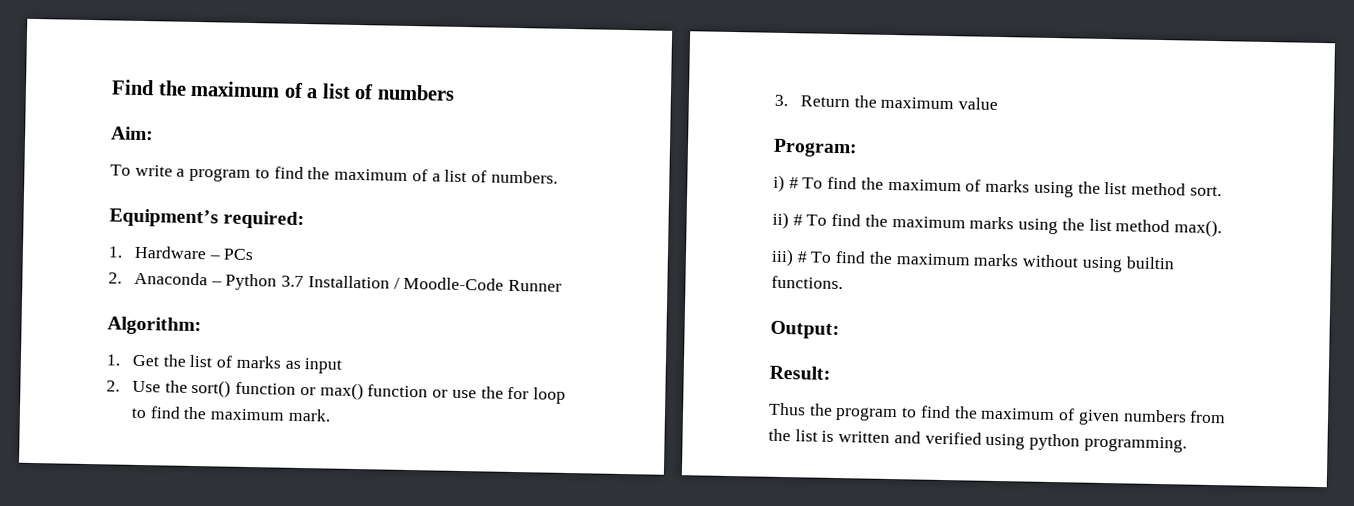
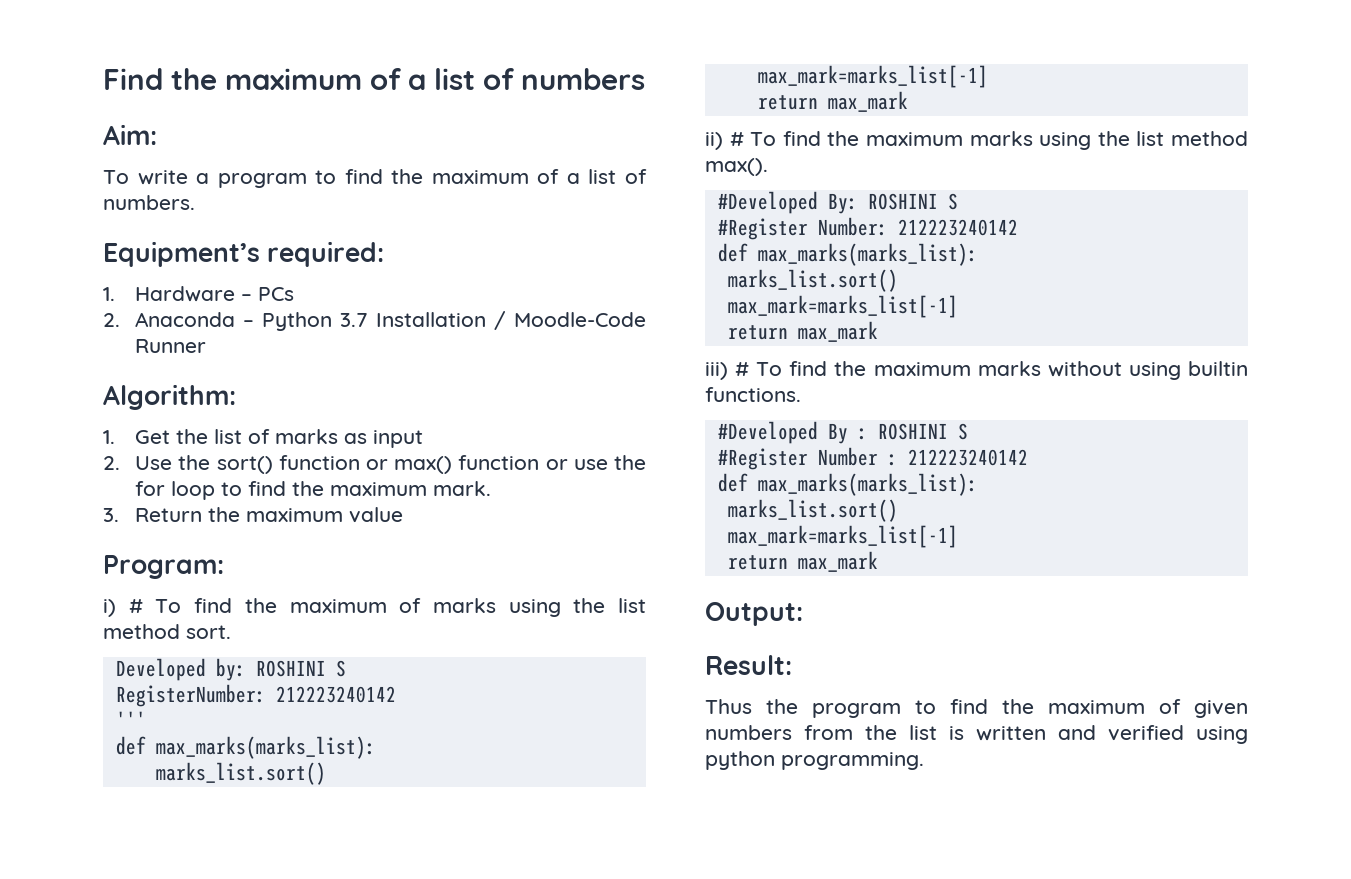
+ Developed by: ROSHINI S
+ RegisterNumber: 212223240142
+ '''
+ def max_marks(marks_list):
+ marks_list.sort()
+ max_mark=marks_list[-1]
+ return max_mark
+ #Developed By: ROSHINI S
+ #Register Number: 212223240142
+ def max_marks(marks_list):
+ marks_list.sort()
+ max_mark=marks_list[-1]
+ return max_mark
+ #Developed By : ROSHINI S
+ #Register Number : 212223240142
+ def max_marks(marks_list):
+ marks_list.sort()
+ max_mark=marks_list[-1]
+ return max_mark

